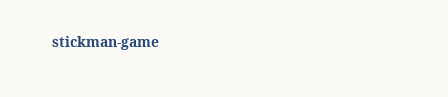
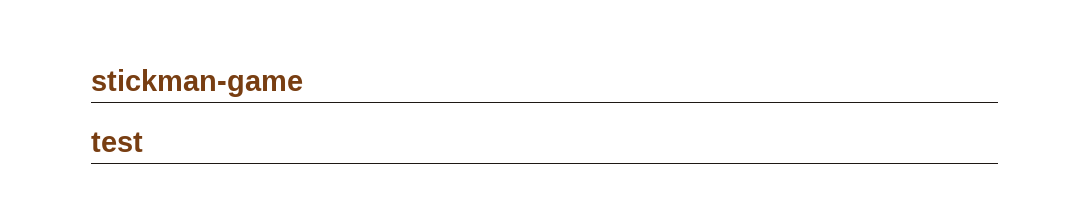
+ test

